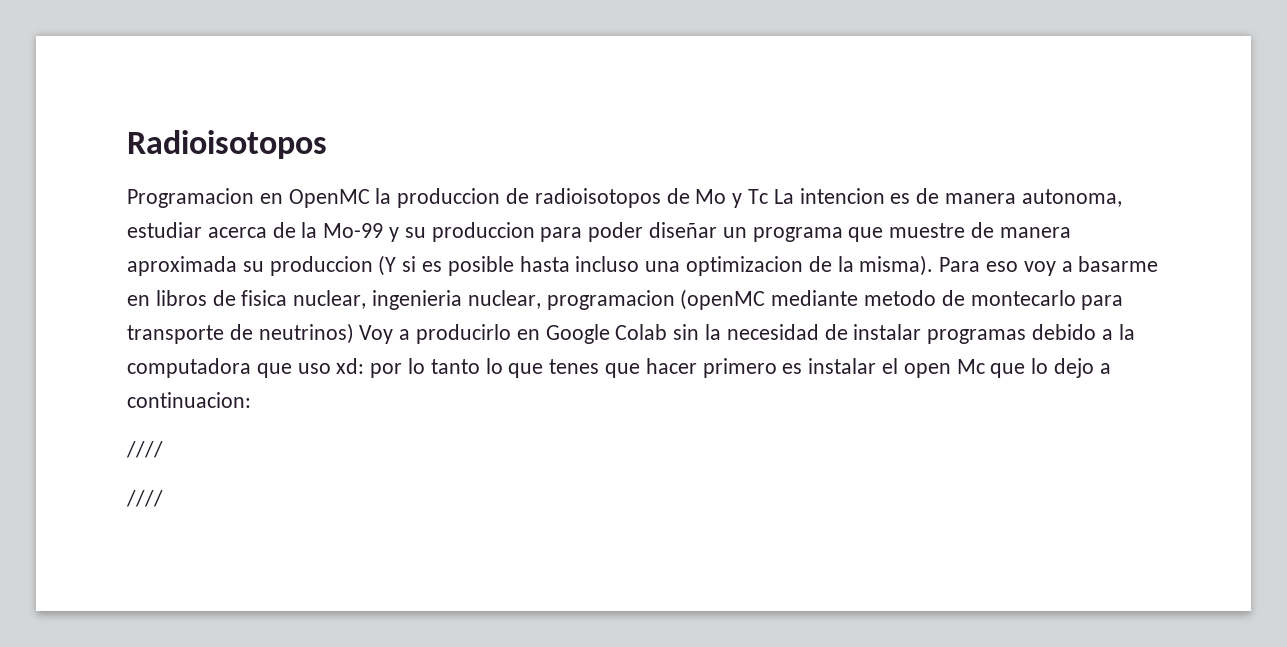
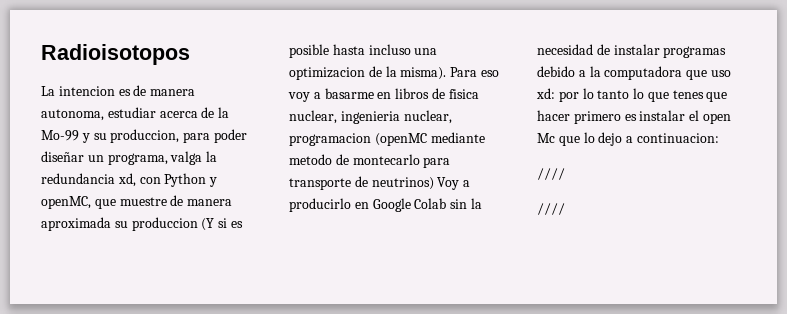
- Programacion en OpenMC la produccion de radioisotopos de Mo y Tc La intencion es de manera autonoma, estudiar acerca de la Mo-99 y su produccion para poder diseñar un programa que muestre de manera aproximada su produccion (Y si es posible hasta incluso una optimizacion de la misma).
+ La intencion es de manera autonoma, estudiar acerca de la Mo-99 y su produccion, para poder diseñar un programa, valga la redundancia xd, con Python y openMC, que muestre de manera aproximada su produccion (Y si es posible hasta incluso una optimizacion de la misma).

